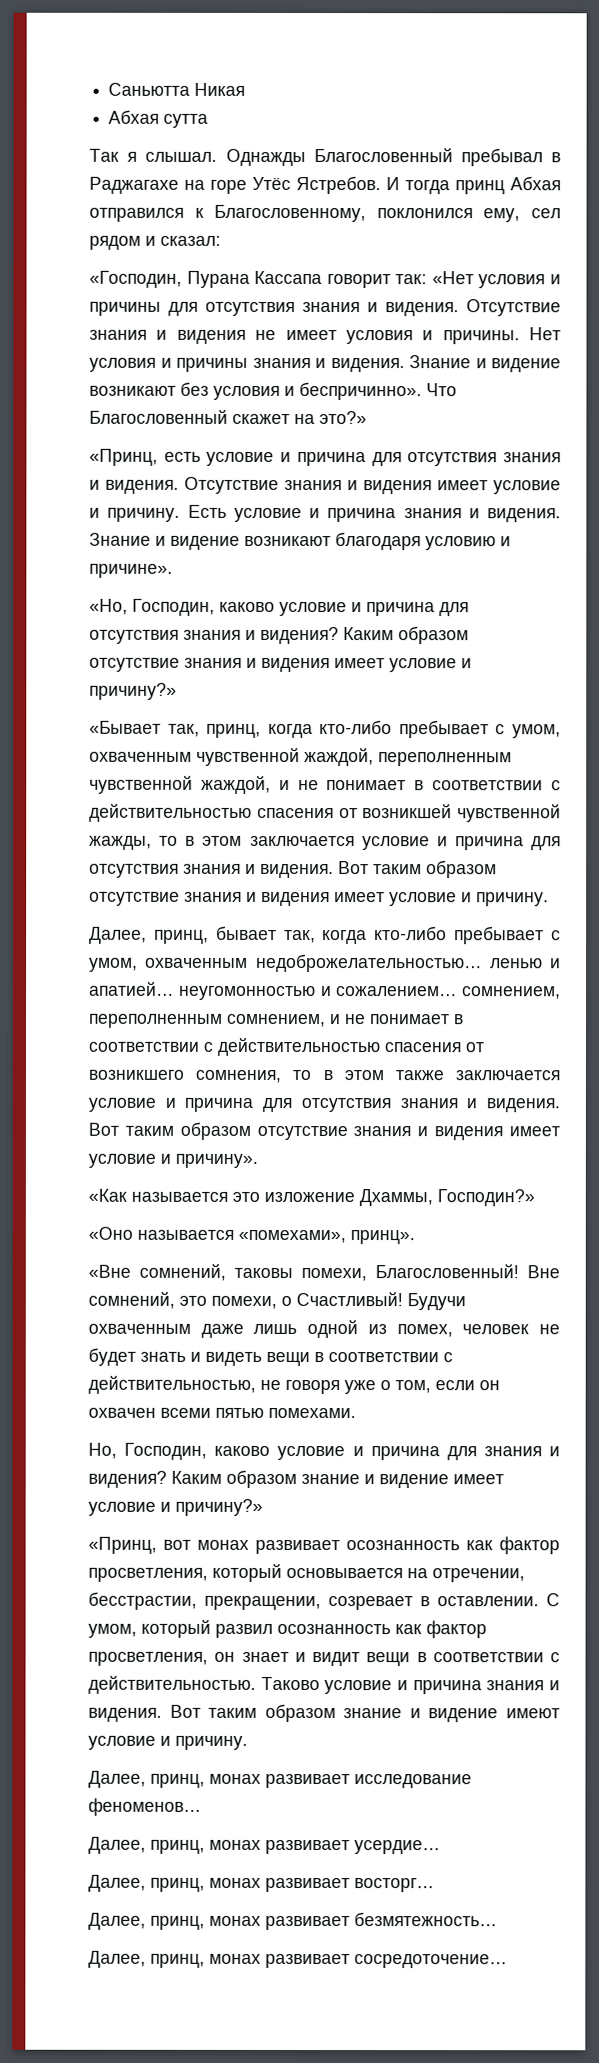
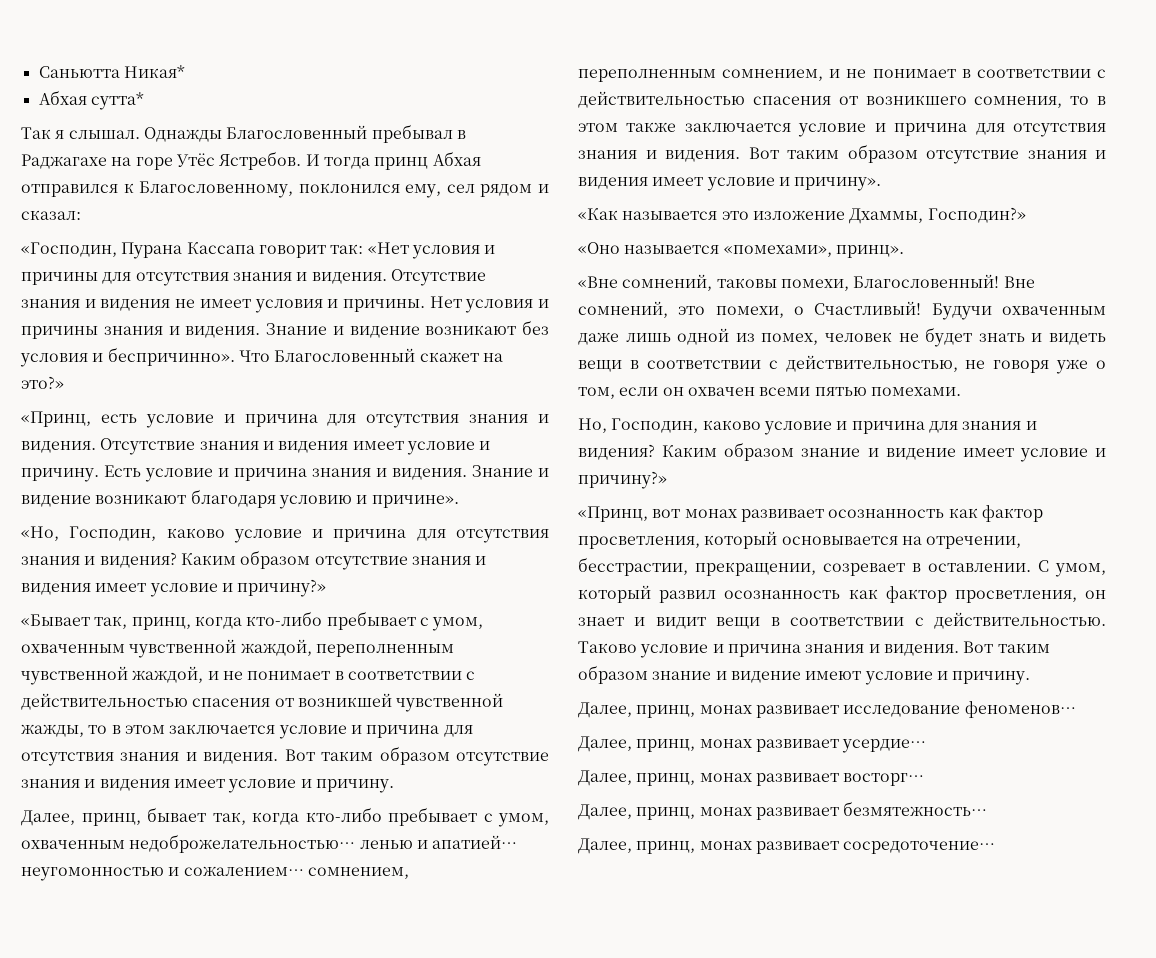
- Саньютта Никая
- Абхая сутта
+ Саньютта Никая*
+ Абхая сутта*

